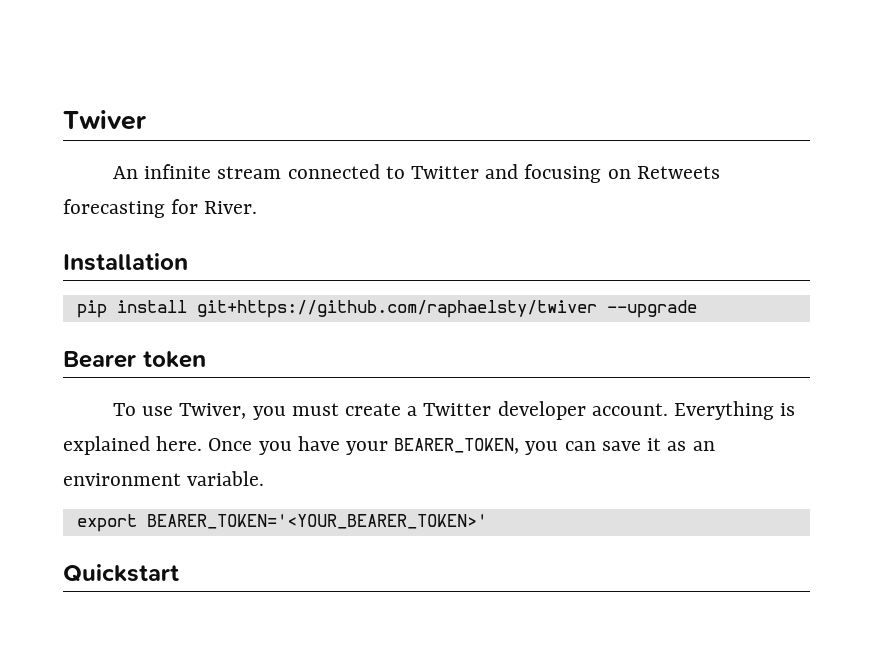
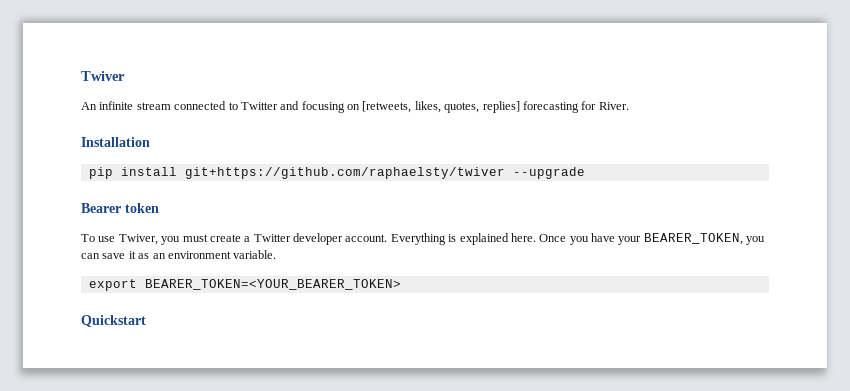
- An infinite stream connected to Twitter and focusing on Retweets forecasting for River.
+ An infinite stream connected to Twitter and focusing on [retweets, likes, quotes, replies] forecasting for River.
- export BEARER_TOKEN='<YOUR_BEARER_TOKEN>'
+ export BEARER_TOKEN=<YOUR_BEARER_TOKEN>

